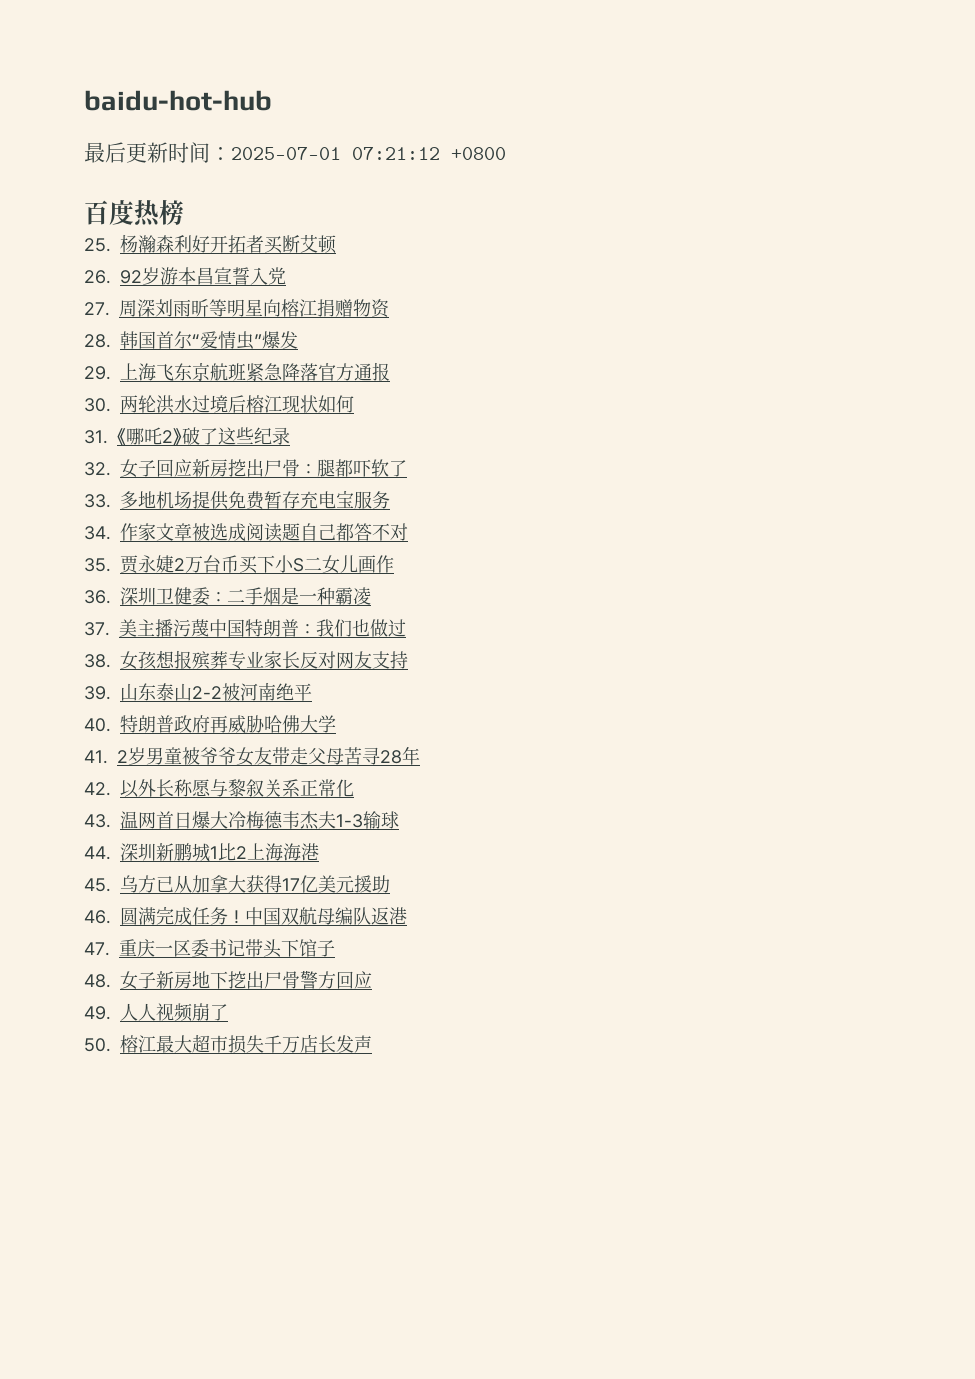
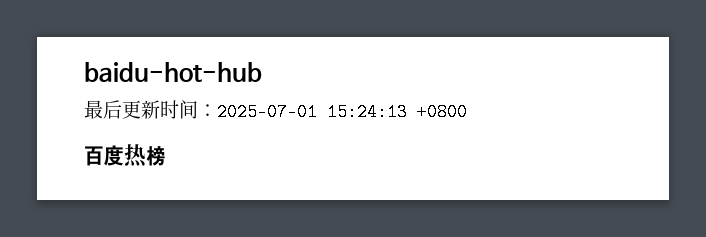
- 最后更新时间：2025-07-01 07:21:12 +0800
+ 最后更新时间：2025-07-01 15:24:13 +0800
- 25.杨瀚森利好开拓者买断艾顿
- 26. 92岁游本昌宣誓入党
- 27.周深刘雨昕等明星向榕江捐赠物资
- 28.韩国首尔“爱情虫”爆发
- 29.上海飞东京航班紧急降落官方通报
- 30.两轮洪水过境后榕江现状如何
- 31.《哪吒2》破了这些纪录
- 32.女子回应新房挖出尸骨：腿都吓软了
- 33.多地机场提供免费暂存充电宝服务
- 34.作家文章被选成阅读题自己都答不对
- 35.贾永婕2万台币买下小S二女儿画作
- 36.深圳卫健委：二手烟是一种霸凌
- 37.美主播污蔑中国特朗普：我们也做过
- 38.女孩想报殡葬专业家长反对网友支持
- 39.山东泰山2-2被河南绝平
- 40.特朗普政府再威胁哈佛大学
- 41. 2岁男童被爷爷女友带走父母苦寻28年
- 42.以外长称愿与黎叙关系正常化
- 43.温网首日爆大冷梅德韦杰夫1-3输球
- 44.深圳新鹏城1比2上海海港
- 45.乌方已从加拿大获得17亿美元援助
- 46.圆满完成任务！中国双航母编队返港
- 47.重庆一区委书记带头下馆子
- 48.女子新房地下挖出尸骨警方回应
- 49.人人视频崩了
- 50.榕江最大超市损失千万店长发声

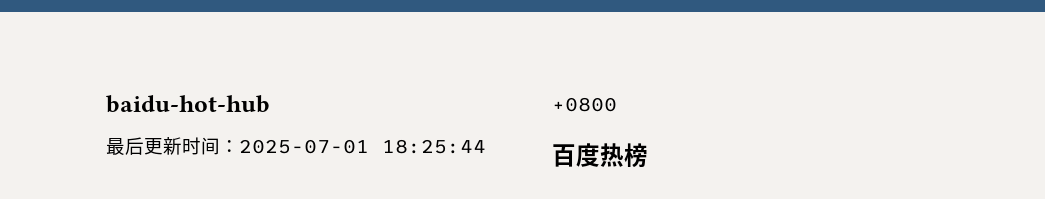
- 最后更新时间：2025-07-01 15:24:13 +0800
+ 最后更新时间：2025-07-01 18:25:44 +0800

